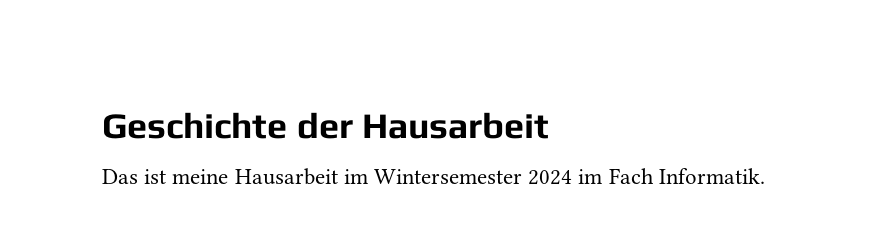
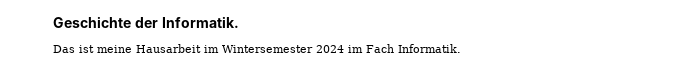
- Geschichte der Hausarbeit
+ Geschichte der Informatik.

